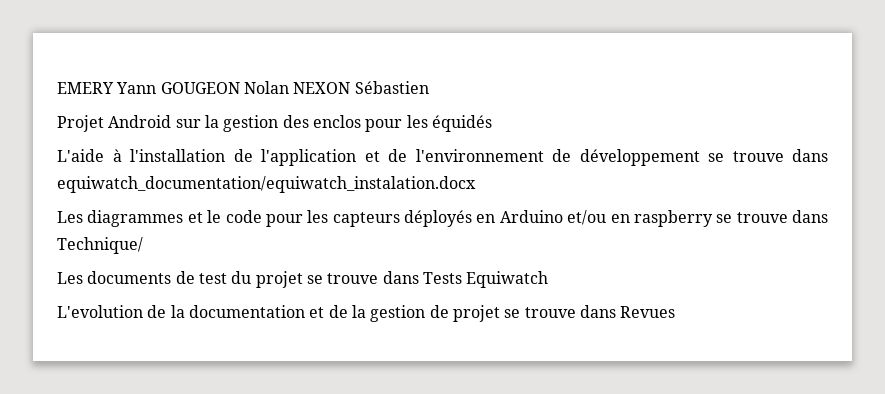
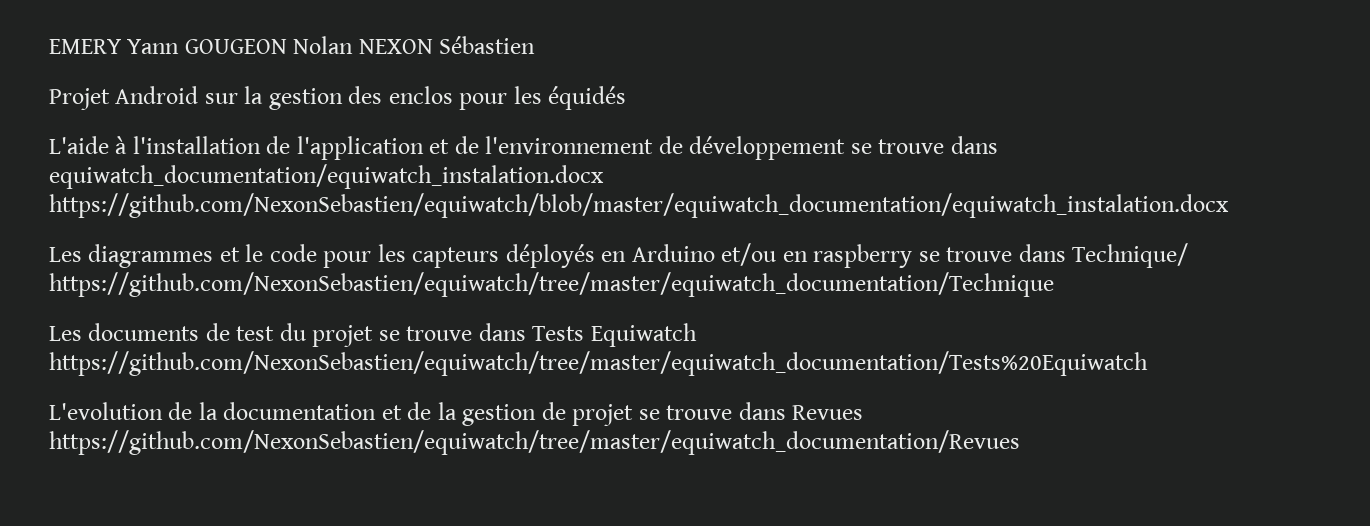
- L'aide à l'installation de l'application et de l'environnement de développement se trouve dans equiwatch_documentation/equiwatch_instalation.docx
+ L'aide à l'installation de l'application et de l'environnement de développement se trouve dans equiwatch_documentation/equiwatch_instalation.docx https://github.com/NexonSebastien/equiwatch/blob/master/equiwatch_documentation/equiwatch_instalation.docx
- Les diagrammes et le code pour les capteurs déployés en Arduino et/ou en raspberry se trouve dans Technique/
+ Les diagrammes et le code pour les capteurs déployés en Arduino et/ou en raspberry se trouve dans Technique/ https://github.com/NexonSebastien/equiwatch/tree/master/equiwatch_documentation/Technique
- Les documents de test du projet se trouve dans Tests Equiwatch
+ Les documents de test du projet se trouve dans Tests Equiwatch https://github.com/NexonSebastien/equiwatch/tree/master/equiwatch_documentation/Tests%20Equiwatch
- L'evolution de la documentation et de la gestion de projet se trouve dans Revues
+ L'evolution de la documentation et de la gestion de projet se trouve dans Revues https://github.com/NexonSebastien/equiwatch/tree/master/equiwatch_documentation/Revues

